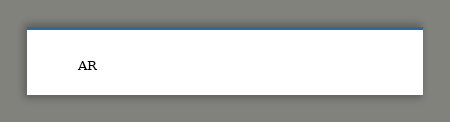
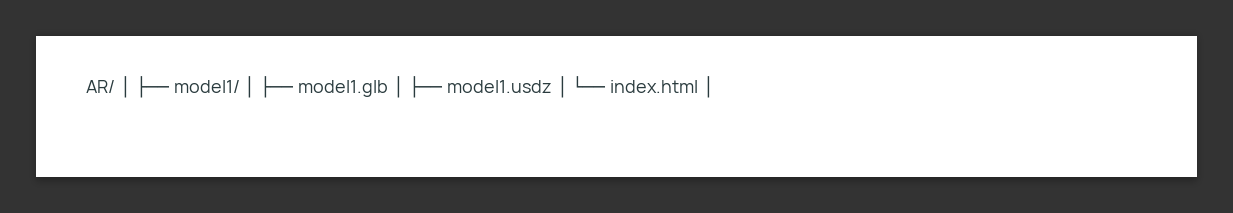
- AR
+ AR/ │ ├── model1/ │ ├── model1.glb │ ├── model1.usdz │ └── index.html │

